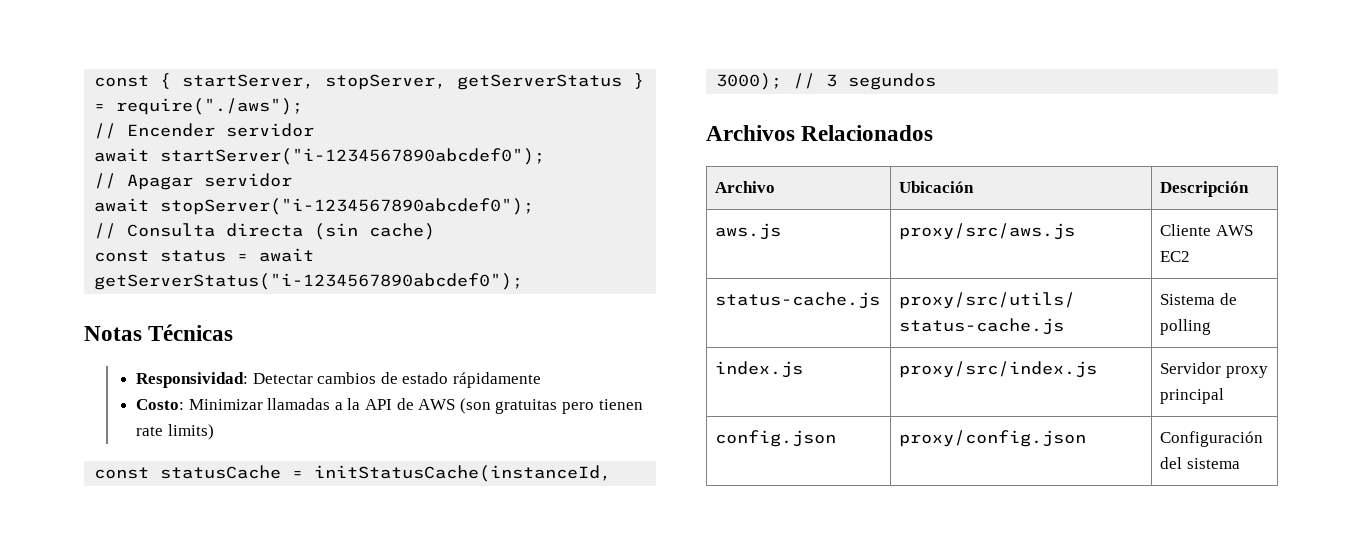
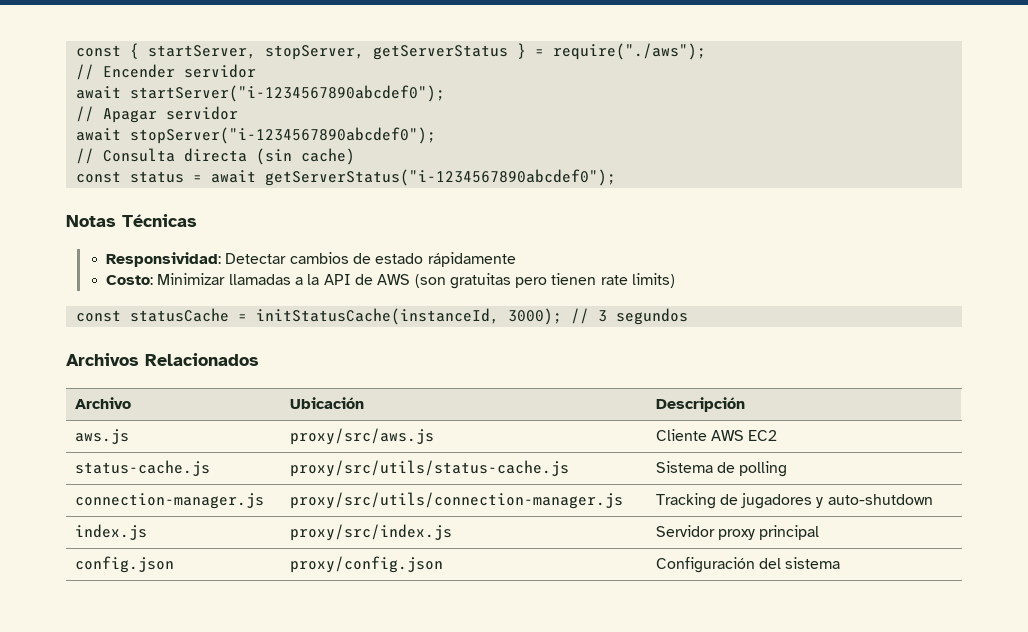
+ connection-manager.js | proxy/src/utils/connection-manager.js | Tracking de jugadores y auto-shutdown

